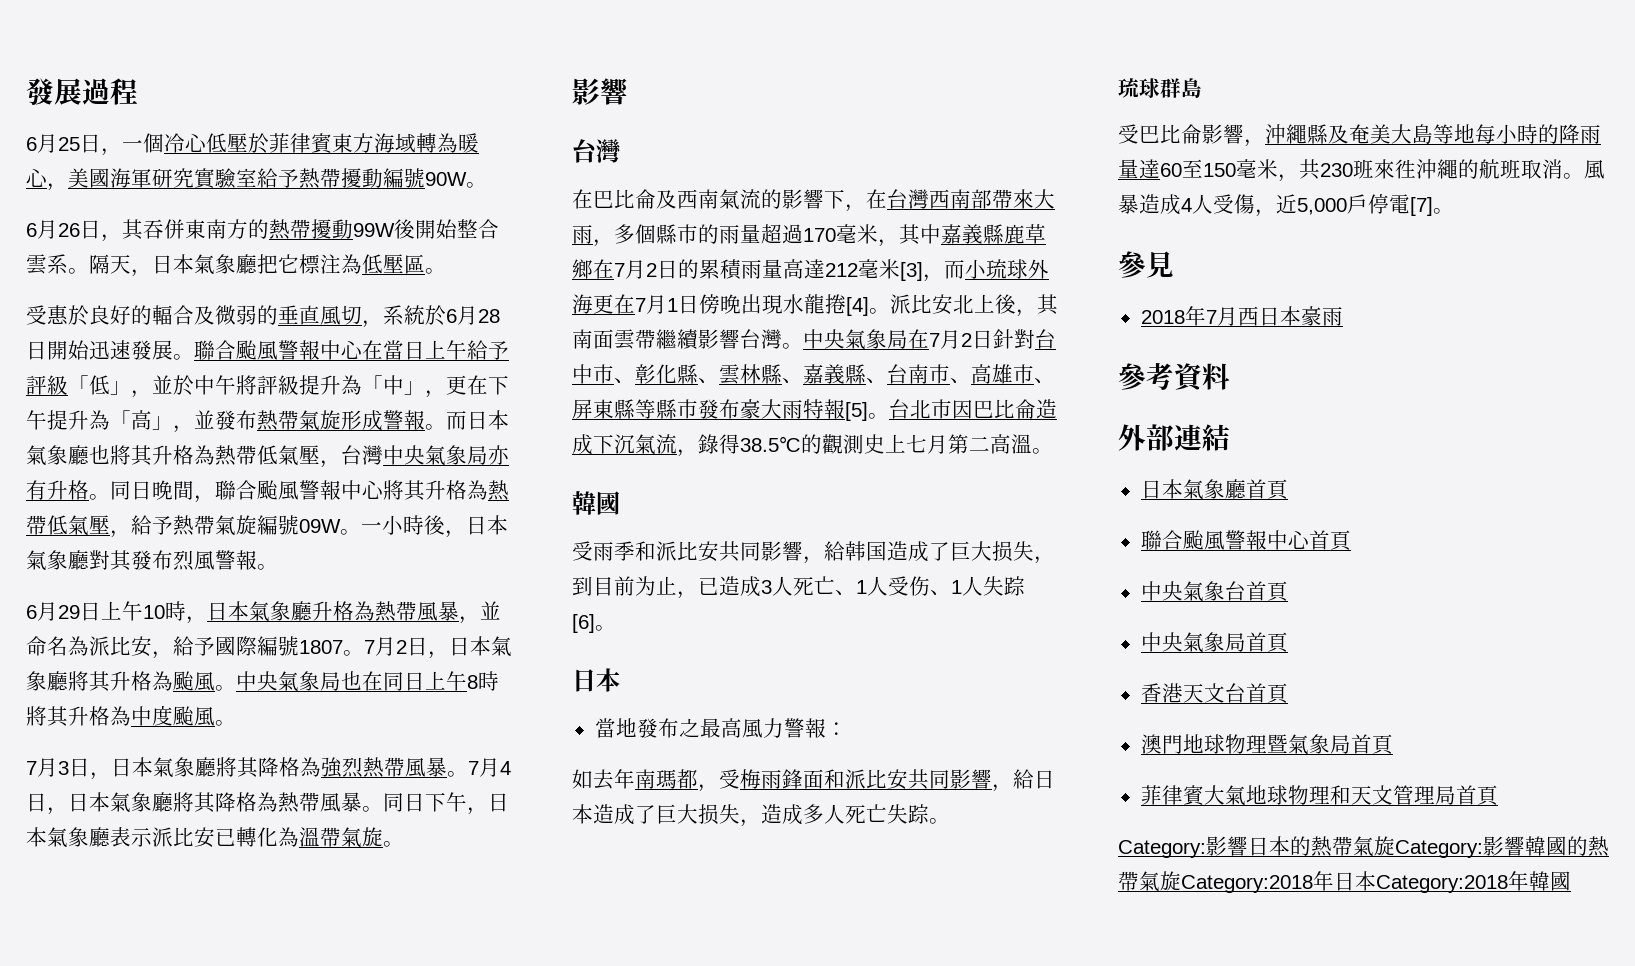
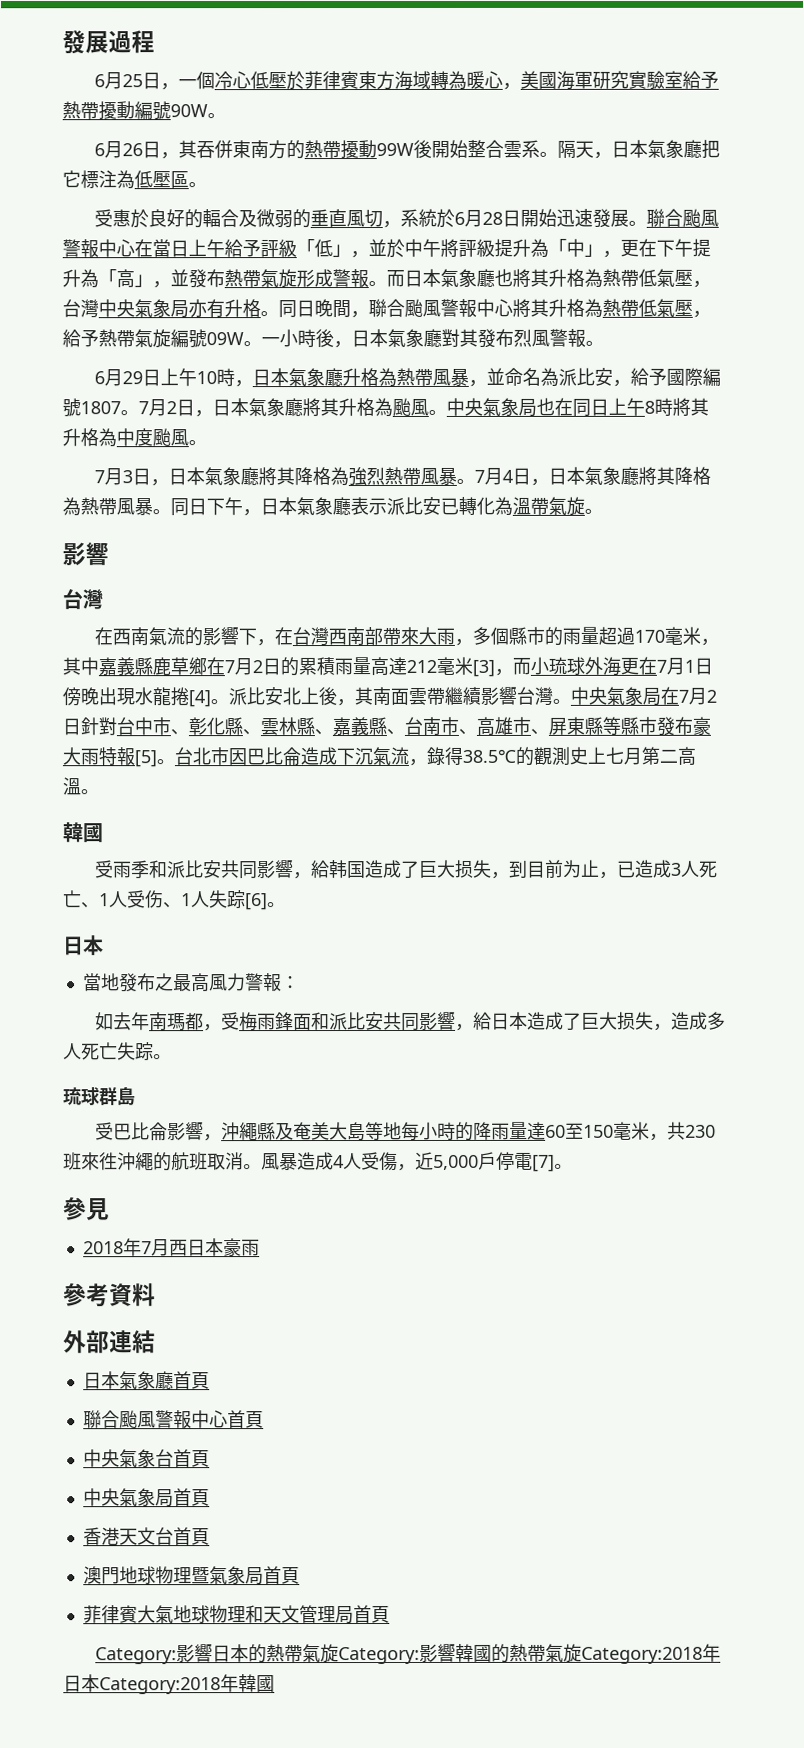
- 在巴比侖及西南氣流的影響下，在台灣西南部帶來大雨，多個縣市的雨量超過170毫米，其中嘉義縣鹿草鄉在7月2日的累積雨量高達212毫米[3]，而小琉球外海更在7月1日傍晚出現水龍捲[4]。
+ 在西南氣流的影響下，在台灣西南部帶來大雨，多個縣市的雨量超過170毫米，其中嘉義縣鹿草鄉在7月2日的累積雨量高達212毫米[3]，而小琉球外海更在7月1日傍晚出現水龍捲[4]。

